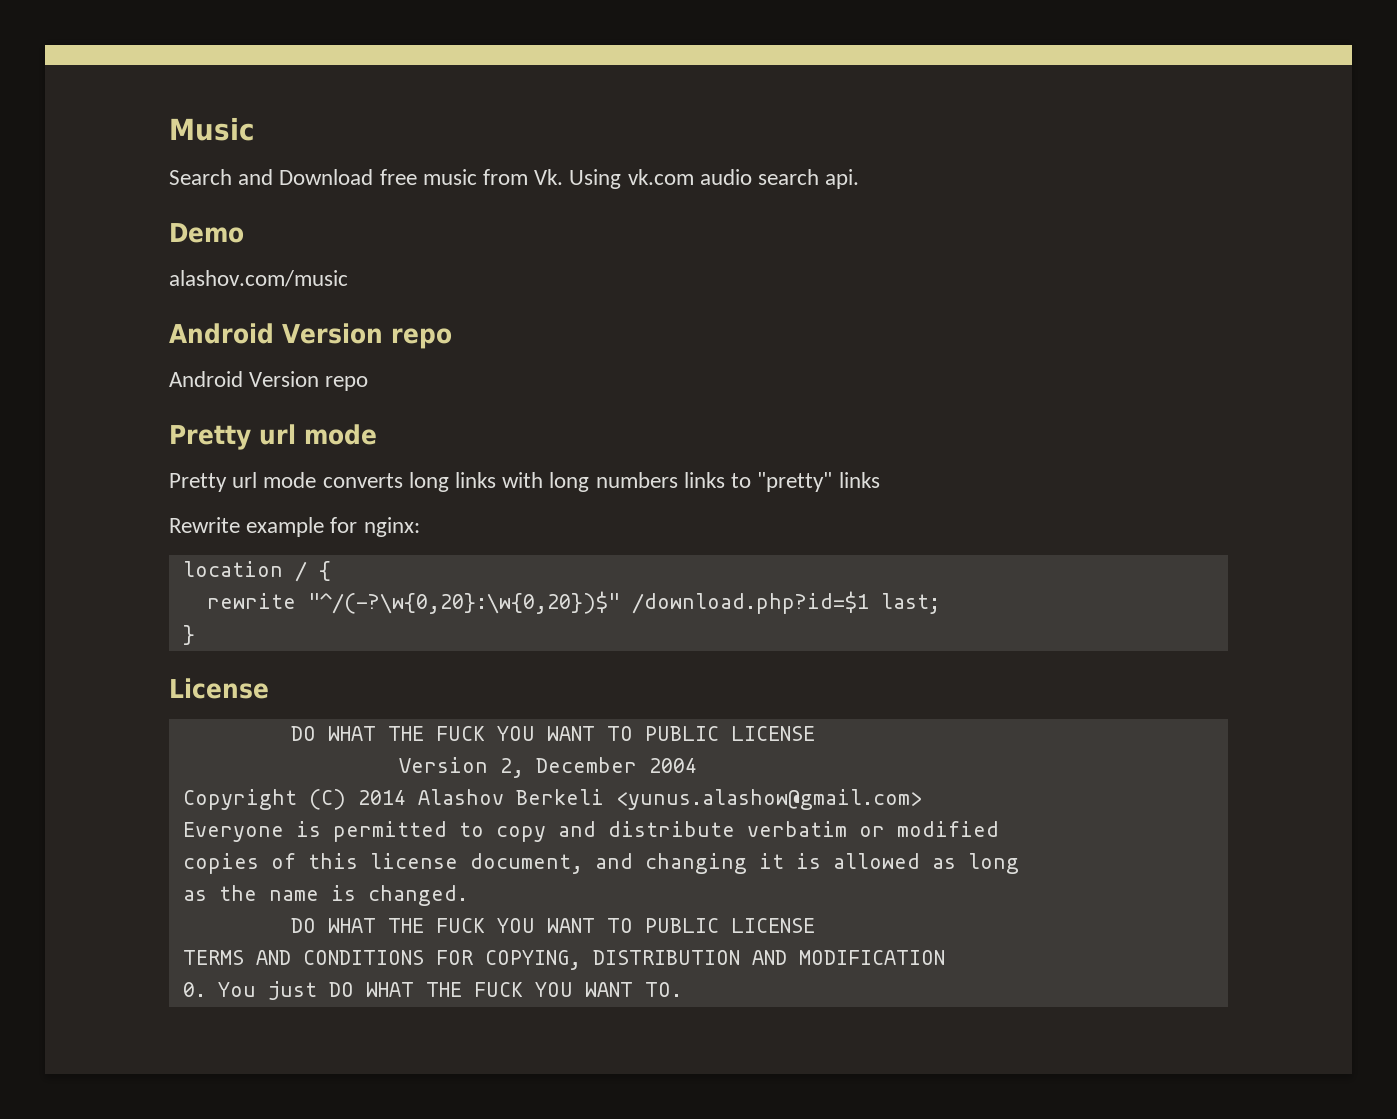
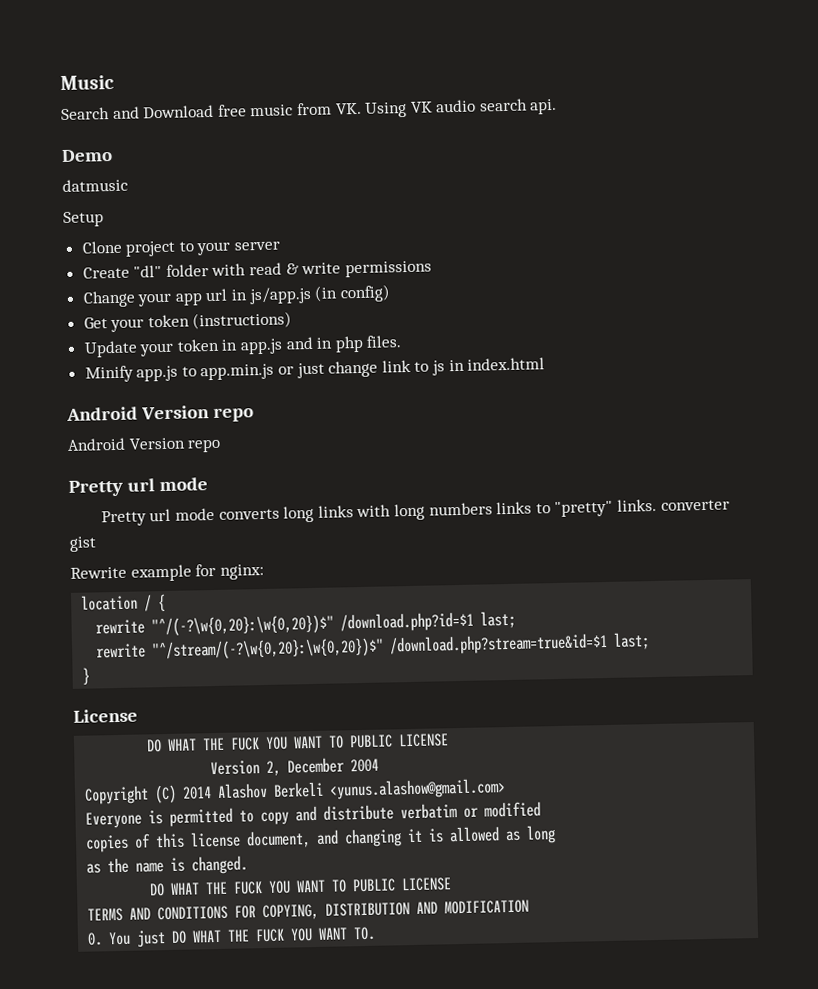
- Search and Download free music from Vk. Using vk.com audio search api.
+ Search and Download free music from VK. Using VK audio search api.
- alashov.com/music
+ datmusic
+ Setup
+ Clone project to your server
+ Create "dl" folder with read & write permissions
+ Change your app url in js/app.js (in config)
+ Get your token (instructions)
+ Update your token in app.js and in php files.
+ Minify app.js to app.min.js or just change link to js in index.html
- Pretty url mode converts long links with long numbers links to "pretty" links
+ Pretty url mode converts long links with long numbers links to "pretty" links. converter gist
+ rewrite "^/stream/(-?\w{0,20}:\w{0,20})$" /download.php?stream=true&id=$1 last;

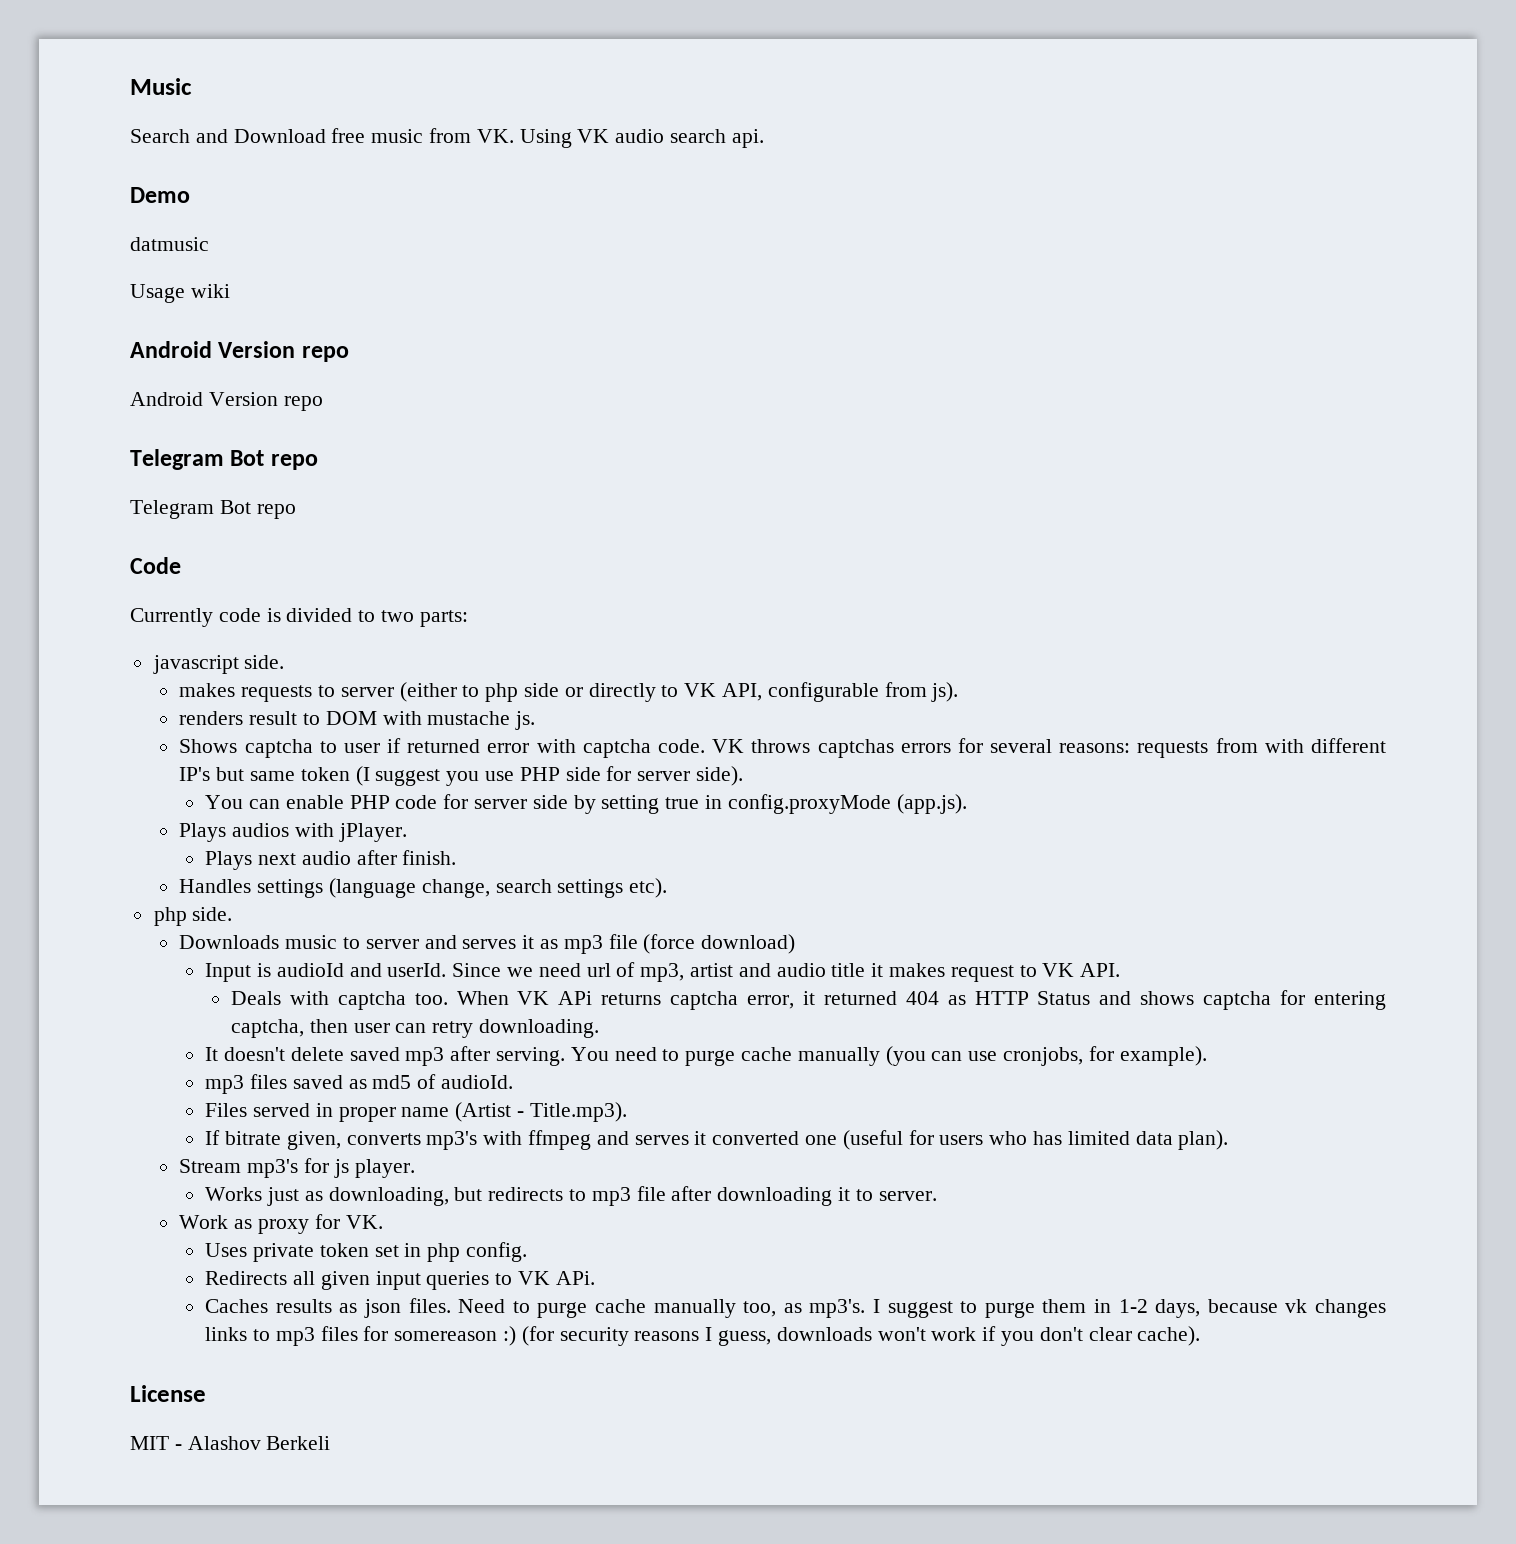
- Setup
- Clone project to your server
- Create "dl" folder with read & write permissions
- Change your app url in js/app.js (in config)
- Get your token (instructions)
- Update your token in app.js and in php files.
- Minify app.js to app.min.js or just change link to js in index.html
+ Usage wiki
  Android Version repo
  Android Version repo
- Pretty url mode
- Pretty url mode converts long links with long numbers links to "pretty" links. converter gist
- Rewrite example for nginx:
- location / {
- rewrite "^/(-?\w{0,20}:\w{0,20})$" /download.php?id=$1 last;
- rewrite "^/stream/(-?\w{0,20}:\w{0,20})$" /download.php?stream=true&id=$1 last;
- }
+ Telegram Bot repo
+ Telegram Bot repo
+ Code
+ Currently code is divided to two parts:
+ javascript side.
+ makes requests to server (either to php side or directly to VK API, configurable from js).
+ renders result to DOM with mustache js.
+ Shows captcha to user if returned error with captcha code. VK throws captchas errors for several reasons: requests from with different IP's but same token (I suggest you use PHP side for server side).
+ You can enable PHP code for server side by setting true in config.proxyMode (app.js).
+ Plays audios with jPlayer.
+ Plays next audio after finish.
+ Handles settings (language change, search settings etc).
+ php side.
+ Downloads music to server and serves it as mp3 file (force download)
+ Input is audioId and userId. Since we need url of mp3, artist and audio title it makes request to VK API.
+ Deals with captcha too. When VK APi returns captcha error, it returned 404 as HTTP Status and shows captcha for entering captcha, then user can retry downloading.
+ It doesn't delete saved mp3 after serving. You need to purge cache manually (you can use cronjobs, for example).
+ mp3 files saved as md5 of audioId.
+ Files served in proper name (Artist - Title.mp3).
+ If bitrate given, converts mp3's with ffmpeg and serves it converted one (useful for users who has limited data plan).
+ Stream mp3's for js player.
+ Works just as downloading, but redirects to mp3 file after downloading it to server.
+ Work as proxy for VK.
+ Uses private token set in php config.
+ Redirects all given input queries to VK APi.
+ Caches results as json files. Need to purge cache manually too, as mp3's. I suggest to purge them in 1-2 days, because vk changes links to mp3 files for somereason :) (for security reasons I guess, downloads won't work if you don't clear cache).
  License
- DO WHAT THE FUCK YOU WANT TO PUBLIC LICENSE
- Version 2, December 2004
- Copyright (C) 2014 Alashov Berkeli <yunus.alashow@gmail.com>
- Everyone is permitted to copy and distribute verbatim or modified
- copies of this license document, and changing it is allowed as long
- as the name is changed.
- DO WHAT THE FUCK YOU WANT TO PUBLIC LICENSE
- TERMS AND CONDITIONS FOR COPYING, DISTRIBUTION AND MODIFICATION
- 0. You just DO WHAT THE FUCK YOU WANT TO.
+ MIT - Alashov Berkeli

